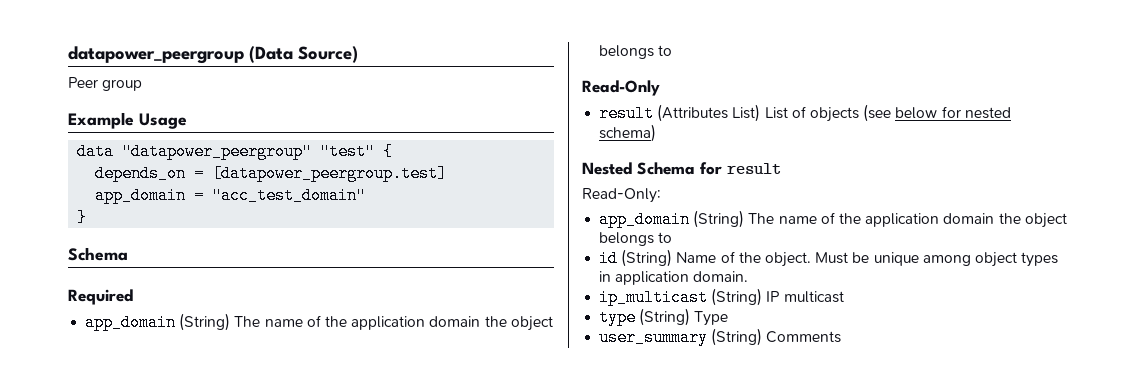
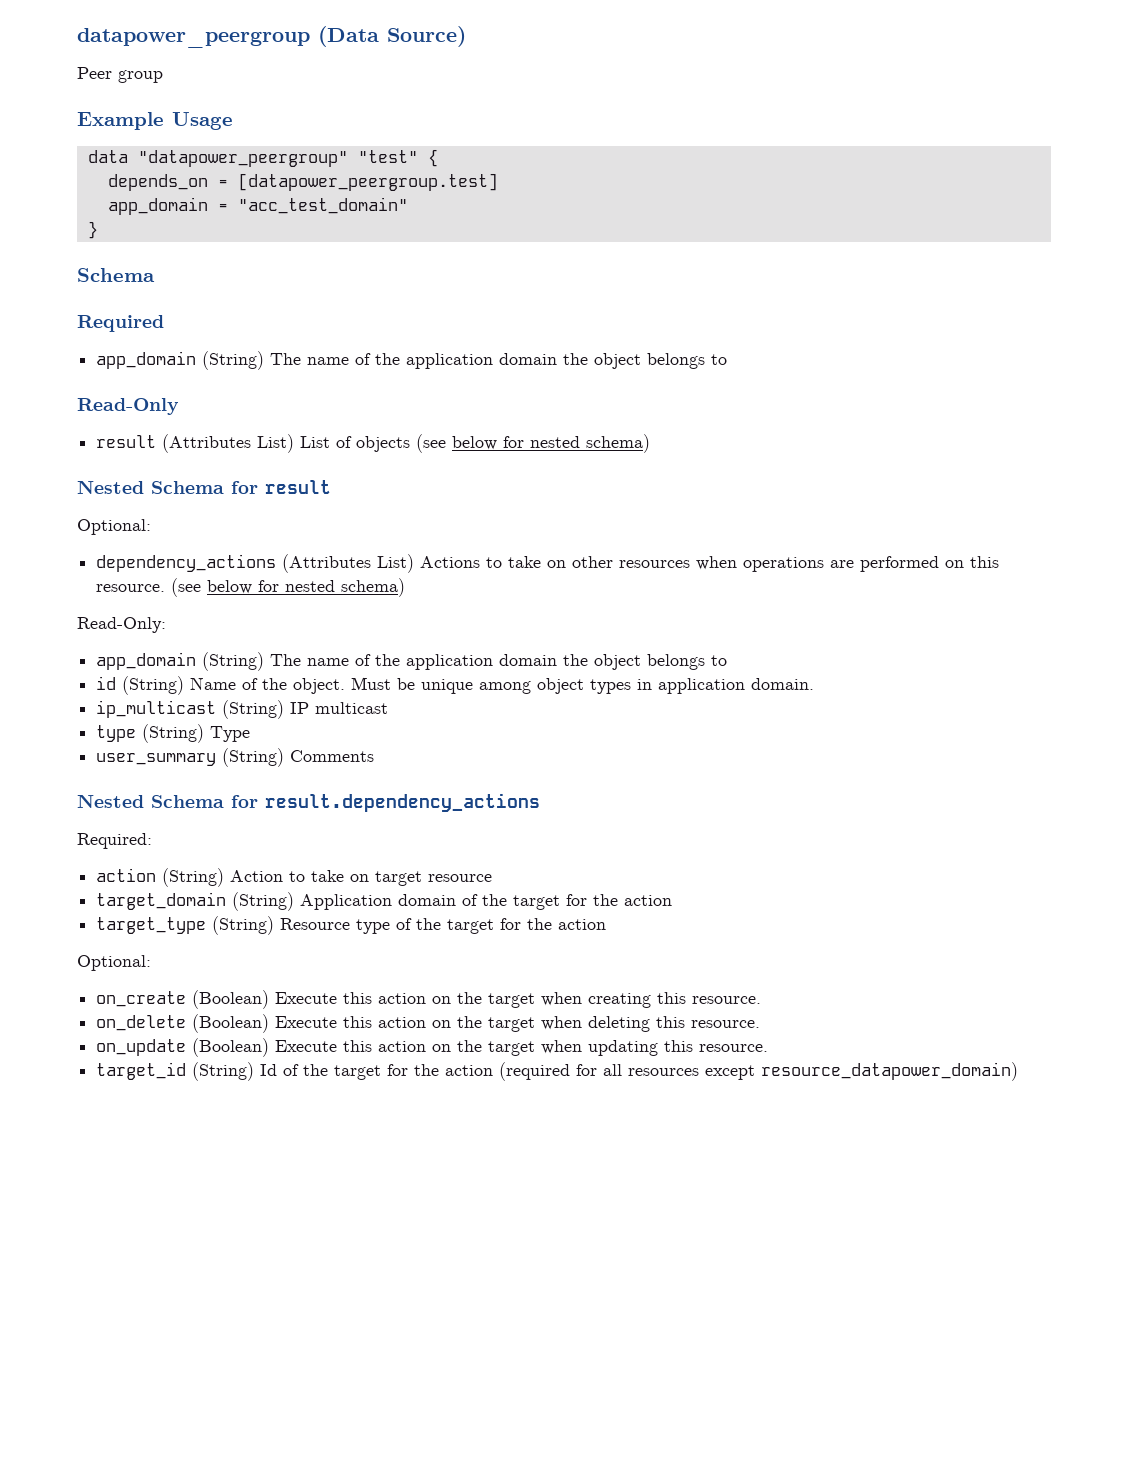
  Nested Schema for result
+ Optional:
+ dependency_actions (Attributes List) Actions to take on other resources when operations are performed on this resource. (see below for nested schema)
+ Nested Schema for result.dependency_actions
+ Required:
+ action (String) Action to take on target resource
+ target_domain (String) Application domain of the target for the action
+ target_type (String) Resource type of the target for the action
+ Optional:
+ on_create (Boolean) Execute this action on the target when creating this resource.
+ on_delete (Boolean) Execute this action on the target when deleting this resource.
+ on_update (Boolean) Execute this action on the target when updating this resource.
+ target_id (String) Id of the target for the action (required for all resources except resource_datapower_domain)

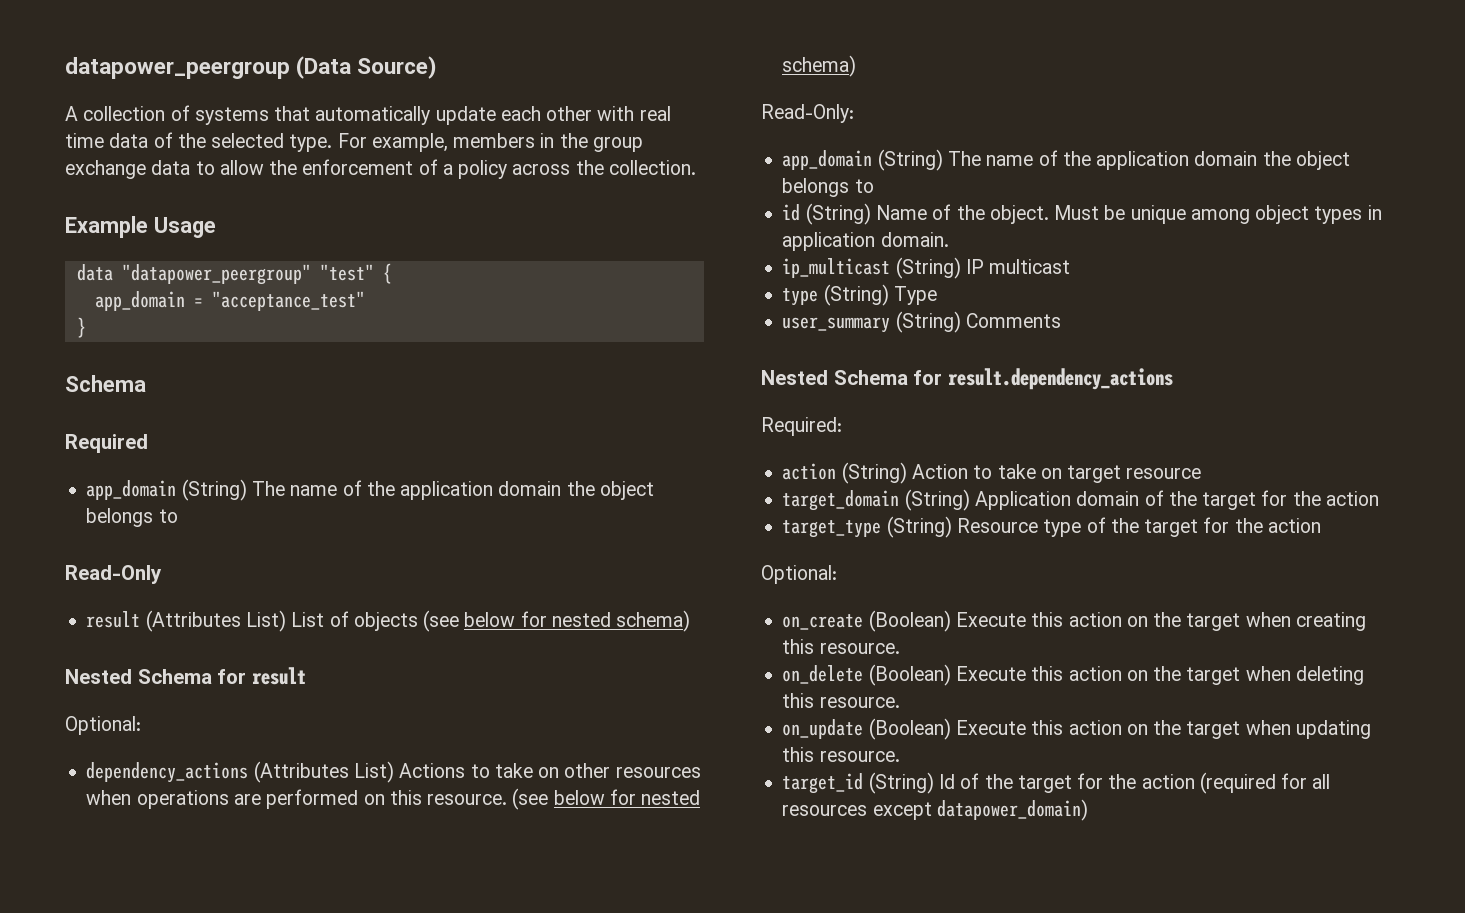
- Peer group
+ A collection of systems that automatically update each other with real time data of the selected type. For example, members in the group exchange data to allow the enforcement of a policy across the collection.
- depends_on = [datapower_peergroup.test]
- app_domain = "acc_test_domain"
+ app_domain = "acceptance_test"
- target_id (String) Id of the target for the action (required for all resources except resource_datapower_domain)
+ target_id (String) Id of the target for the action (required for all resources except datapower_domain)

